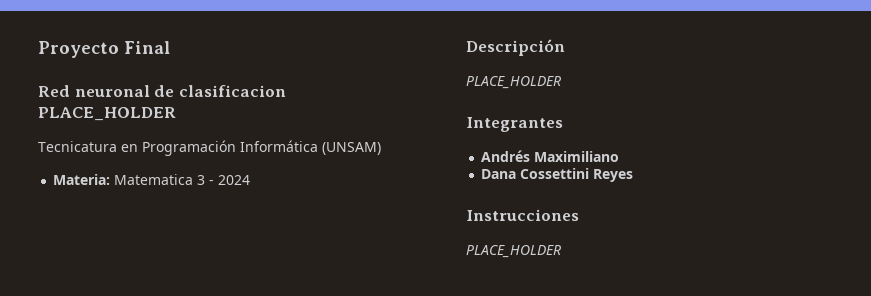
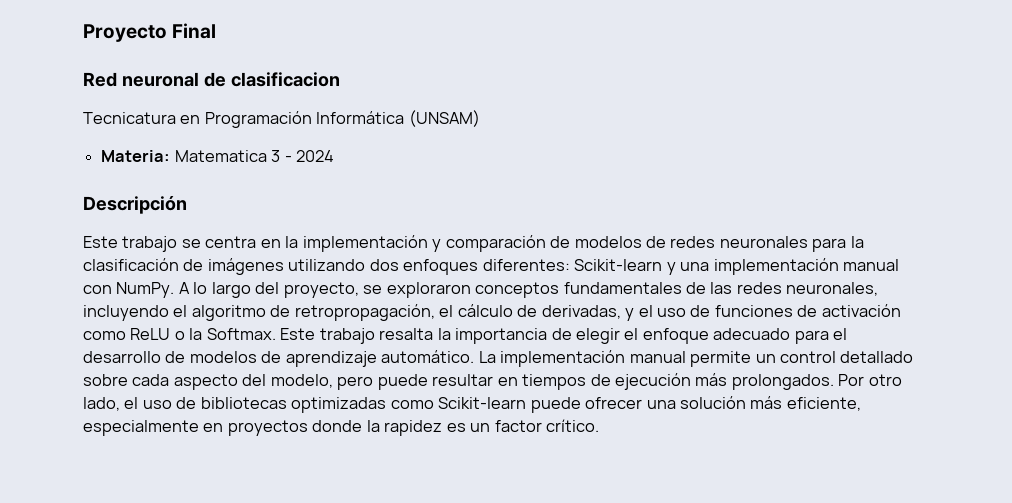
- Red neuronal de clasificacion PLACE_HOLDER
+ Red neuronal de clasificacion
  Descripción
- PLACE_HOLDER
- Integrantes
- Andrés Maximiliano
- Dana Cossettini Reyes
- Instrucciones
- PLACE_HOLDER
+ Este trabajo se centra en la implementación y comparación de modelos de redes neuronales para la clasificación de imágenes utilizando dos enfoques diferentes: Scikit-learn y una implementación manual con NumPy. A lo largo del proyecto, se exploraron conceptos fundamentales de las redes neuronales, incluyendo el algoritmo de retropropagación, el cálculo de derivadas, y el uso de funciones de activación como ReLU o la Softmax. Este trabajo resalta la importancia de elegir el enfoque adecuado para el desarrollo de modelos de aprendizaje automático. La implementación manual permite un control detallado sobre cada aspecto del modelo, pero puede resultar en tiempos de ejecución más prolongados. Por otro lado, el uso de bibliotecas optimizadas como Scikit-learn puede ofrecer una solución más eficiente, especialmente en proyectos donde la rapidez es un factor crítico.

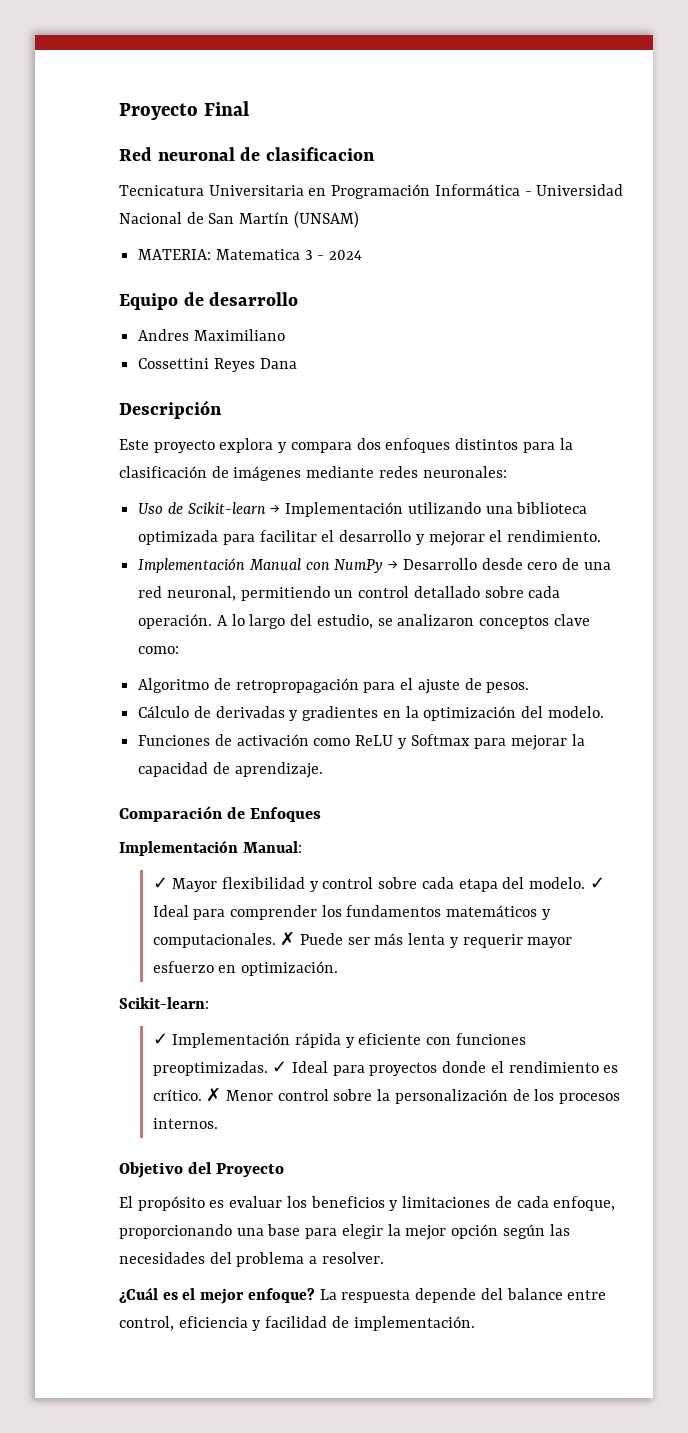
- Tecnicatura en Programación Informática (UNSAM)
+ Tecnicatura Universitaria en Programación Informática - Universidad Nacional de San Martín (UNSAM)
- Materia: Matematica 3 - 2024
+ MATERIA: Matematica 3 - 2024
+ Equipo de desarrollo
+ Andres Maximiliano
+ Cossettini Reyes Dana
  Descripción
- Este trabajo se centra en la implementación y comparación de modelos de redes neuronales para la clasificación de imágenes utilizando dos enfoques diferentes: Scikit-learn y una implementación manual con NumPy. A lo largo del proyecto, se exploraron conceptos fundamentales de las redes neuronales, incluyendo el algoritmo de retropropagación, el cálculo de derivadas, y el uso de funciones de activación como ReLU o la Softmax. Este trabajo resalta la importancia de elegir el enfoque adecuado para el desarrollo de modelos de aprendizaje automático. La implementación manual permite un control detallado sobre cada aspecto del modelo, pero puede resultar en tiempos de ejecución más prolongados. Por otro lado, el uso de bibliotecas optimizadas como Scikit-learn puede ofrecer una solución más eficiente, especialmente en proyectos donde la rapidez es un factor crítico.
+ Este proyecto explora y compara dos enfoques distintos para la clasificación de imágenes mediante redes neuronales:
+ Uso de Scikit-learn → Implementación utilizando una biblioteca optimizada para facilitar el desarrollo y mejorar el rendimiento.
+ Implementación Manual con NumPy → Desarrollo desde cero de una red neuronal, permitiendo un control detallado sobre cada operación. A lo largo del estudio, se analizaron conceptos clave como:
+ Algoritmo de retropropagación para el ajuste de pesos.
+ Cálculo de derivadas y gradientes en la optimización del modelo.
+ Funciones de activación como ReLU y Softmax para mejorar la capacidad de aprendizaje.
+ Comparación de Enfoques
+ Implementación Manual:
+ ✓ Mayor flexibilidad y control sobre cada etapa del modelo. ✓ Ideal para comprender los fundamentos matemáticos y computacionales. ✗ Puede ser más lenta y requerir mayor esfuerzo en optimización.
+ Scikit-learn:
+ ✓ Implementación rápida y eficiente con funciones preoptimizadas. ✓ Ideal para proyectos donde el rendimiento es crítico. ✗ Menor control sobre la personalización de los procesos internos.
+ Objetivo del Proyecto
+ El propósito es evaluar los beneficios y limitaciones de cada enfoque, proporcionando una base para elegir la mejor opción según las necesidades del problema a resolver.
+ ¿Cuál es el mejor enfoque? La respuesta depende del balance entre control, eficiencia y facilidad de implementación.

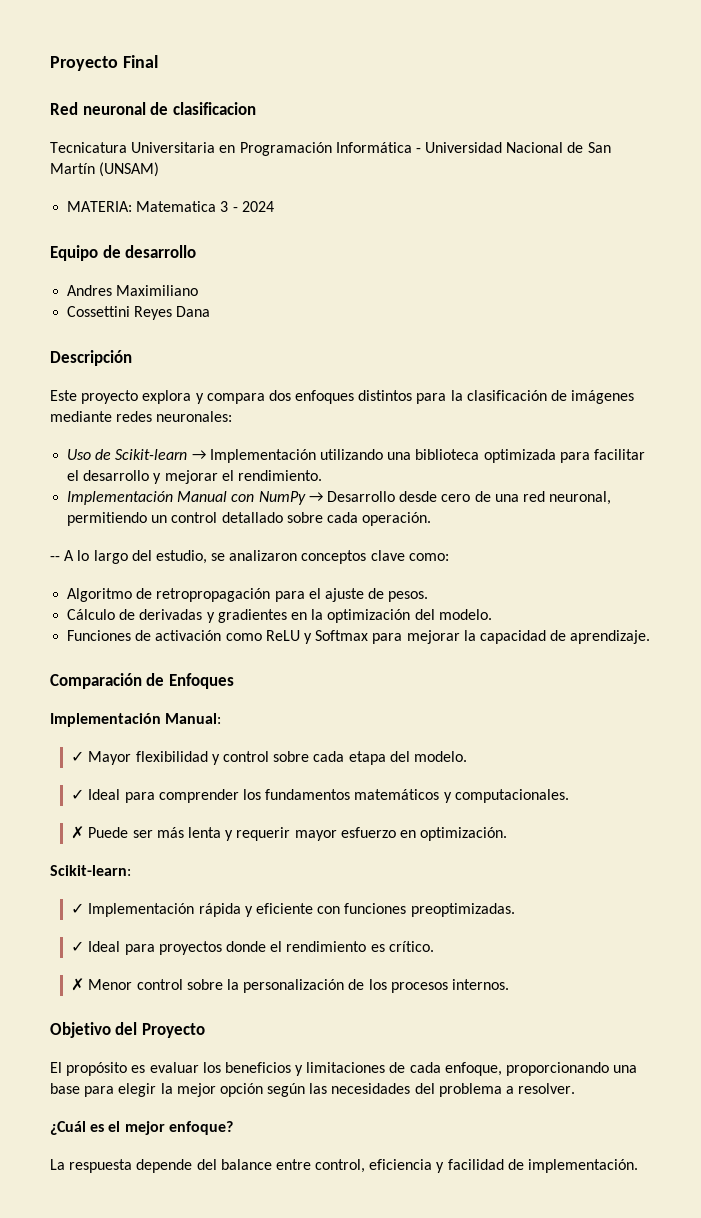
- Implementación Manual con NumPy → Desarrollo desde cero de una red neuronal, permitiendo un control detallado sobre cada operación. A lo largo del estudio, se analizaron conceptos clave como:
+ Implementación Manual con NumPy → Desarrollo desde cero de una red neuronal, permitiendo un control detallado sobre cada operación.
+ -- A lo largo del estudio, se analizaron conceptos clave como:
- ✓ Mayor flexibilidad y control sobre cada etapa del modelo. ✓ Ideal para comprender los fundamentos matemáticos y computacionales. ✗ Puede ser más lenta y requerir mayor esfuerzo en optimización.
+ ✓ Mayor flexibilidad y control sobre cada etapa del modelo.
+ ✓ Ideal para comprender los fundamentos matemáticos y computacionales.
+ ✗ Puede ser más lenta y requerir mayor esfuerzo en optimización.
- ✓ Implementación rápida y eficiente con funciones preoptimizadas. ✓ Ideal para proyectos donde el rendimiento es crítico. ✗ Menor control sobre la personalización de los procesos internos.
+ ✓ Implementación rápida y eficiente con funciones preoptimizadas.
+ ✓ Ideal para proyectos donde el rendimiento es crítico.
+ ✗ Menor control sobre la personalización de los procesos internos.
- ¿Cuál es el mejor enfoque? La respuesta depende del balance entre control, eficiencia y facilidad de implementación.
+ ¿Cuál es el mejor enfoque?
+ La respuesta depende del balance entre control, eficiencia y facilidad de implementación.

